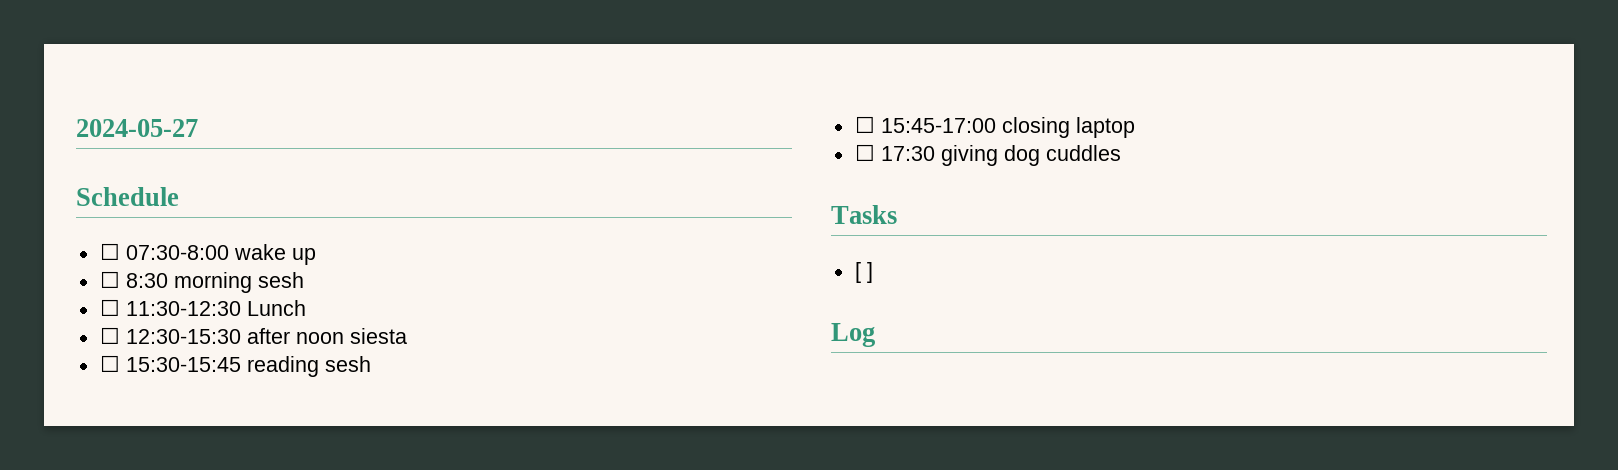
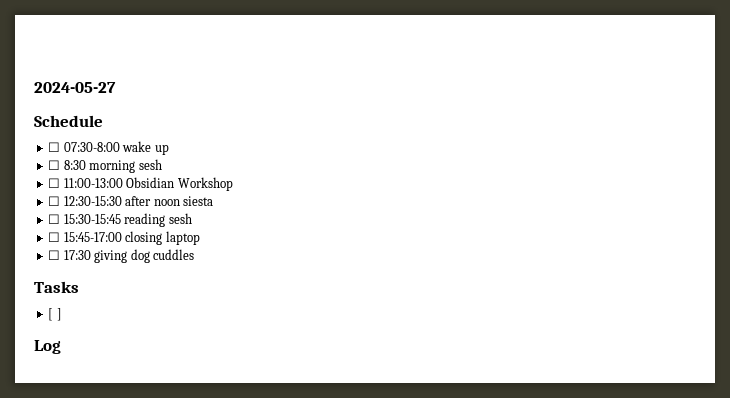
- ☐ 11:30-12:30 Lunch
+ ☐ 11:00-13:00 Obsidian Workshop

